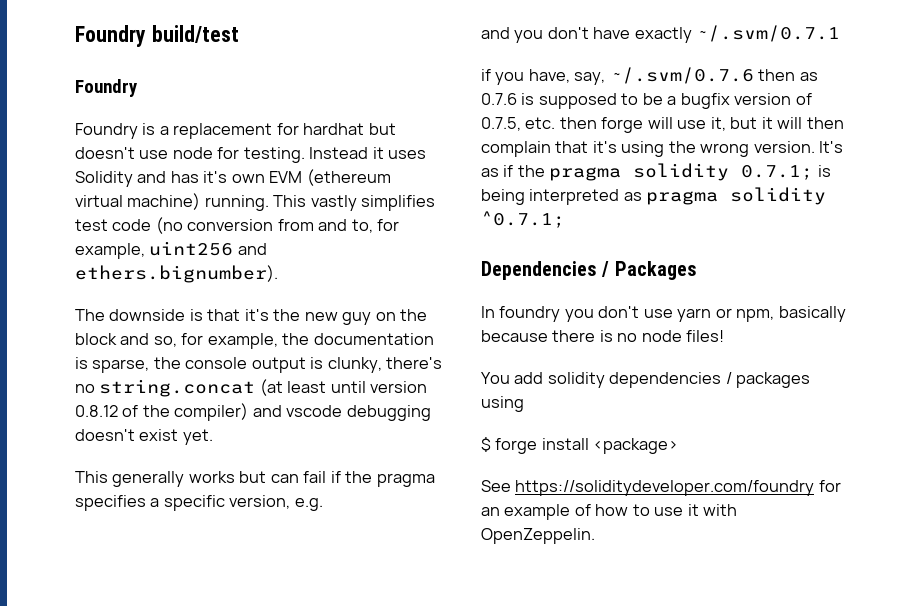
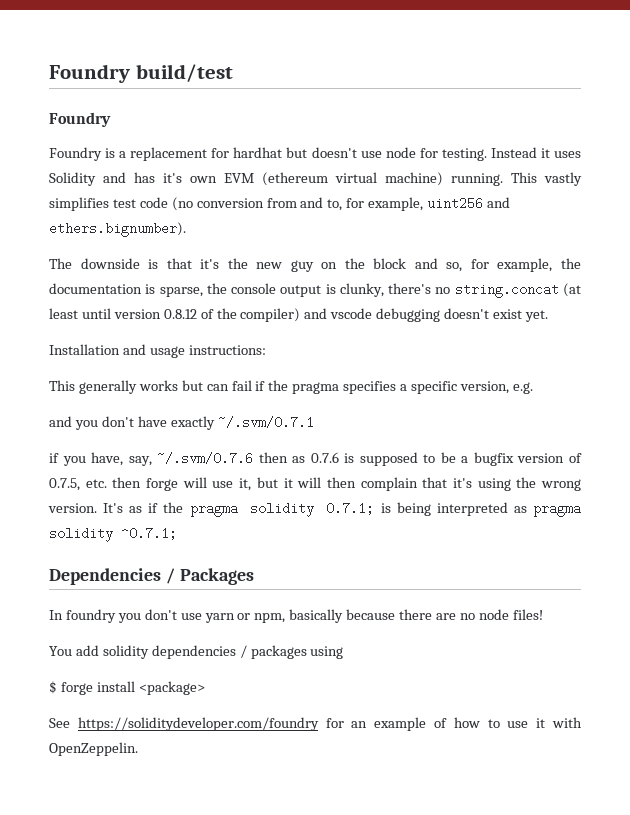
+ Installation and usage instructions:
- In foundry you don't use yarn or npm, basically because there is no node files!
+ In foundry you don't use yarn or npm, basically because there are no node files!

